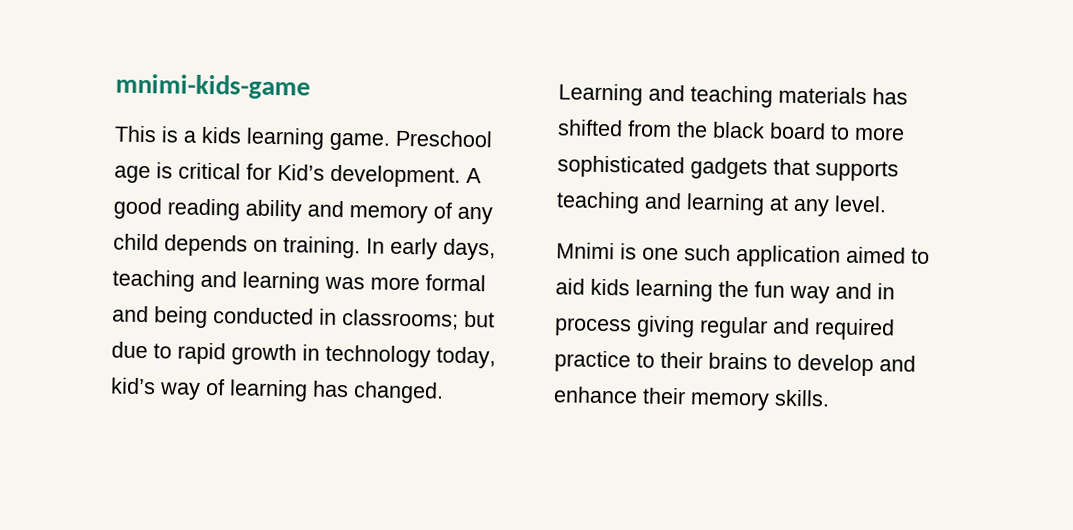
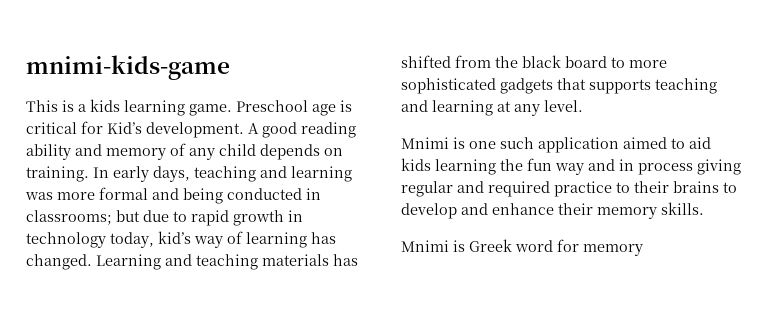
+ Mnimi is Greek word for memory

